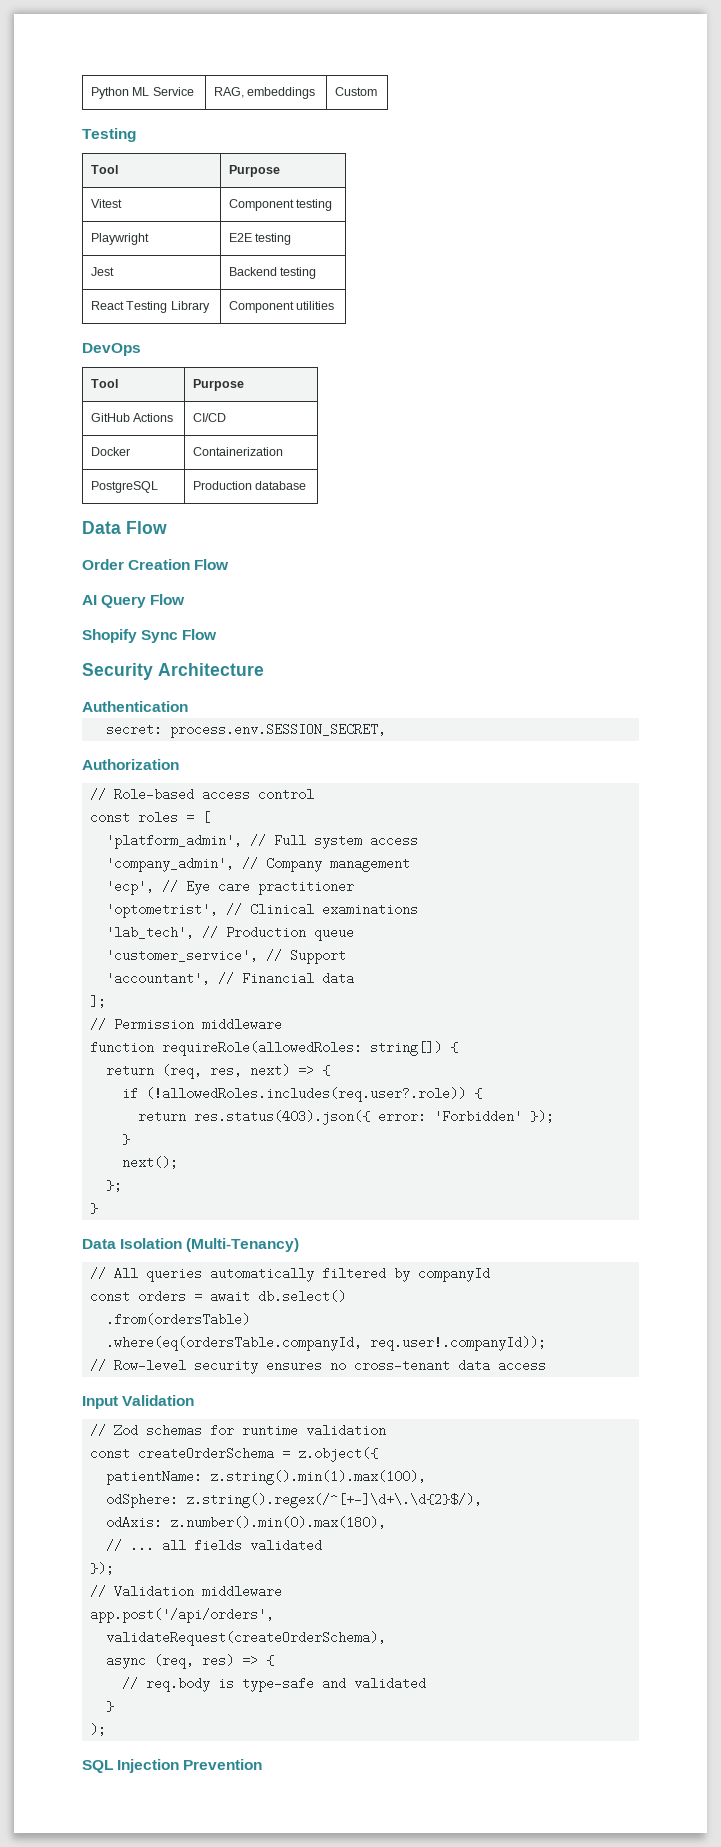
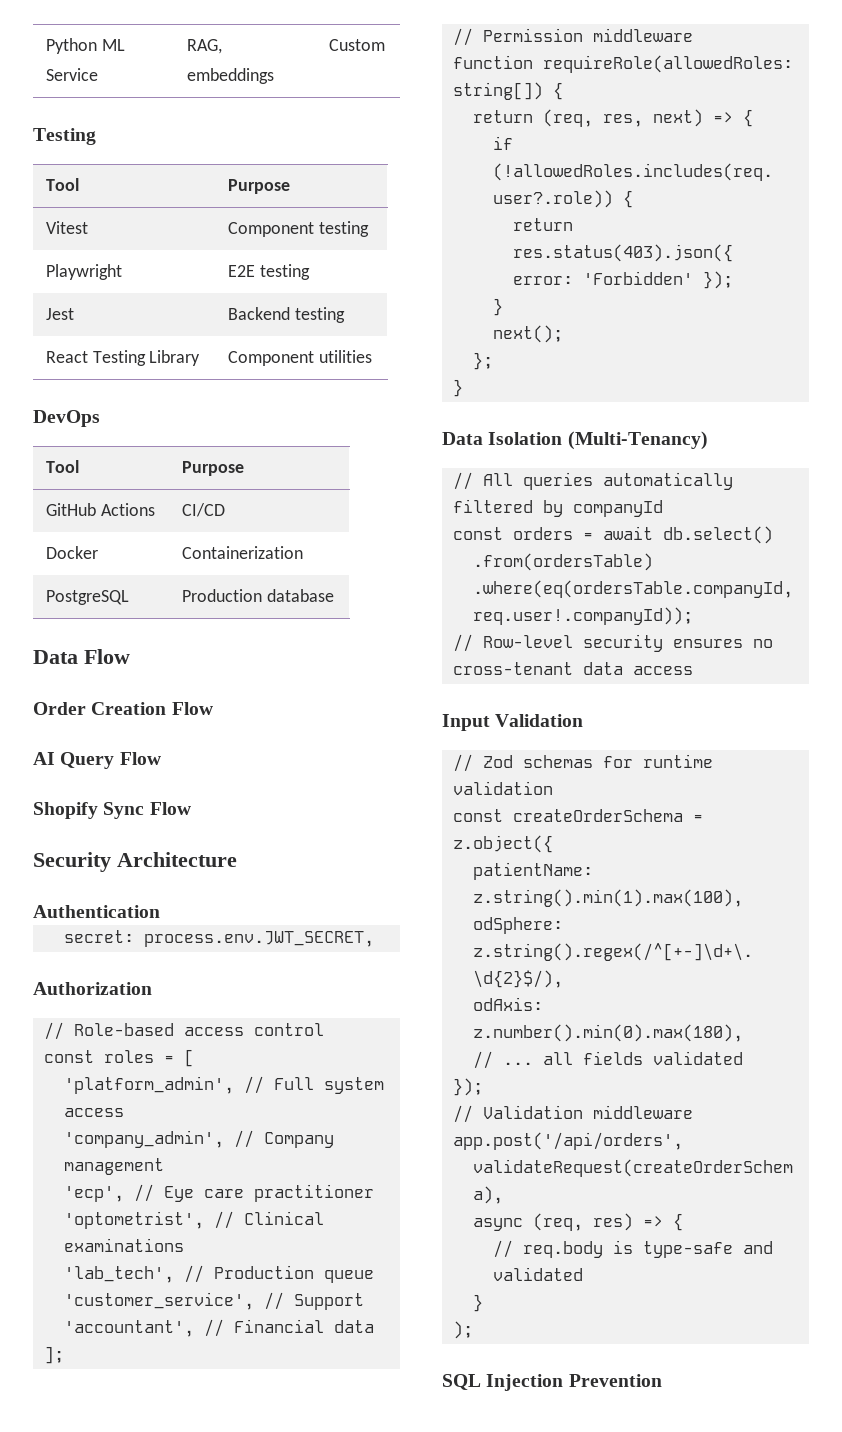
- secret: process.env.SESSION_SECRET,
+ secret: process.env.JWT_SECRET,

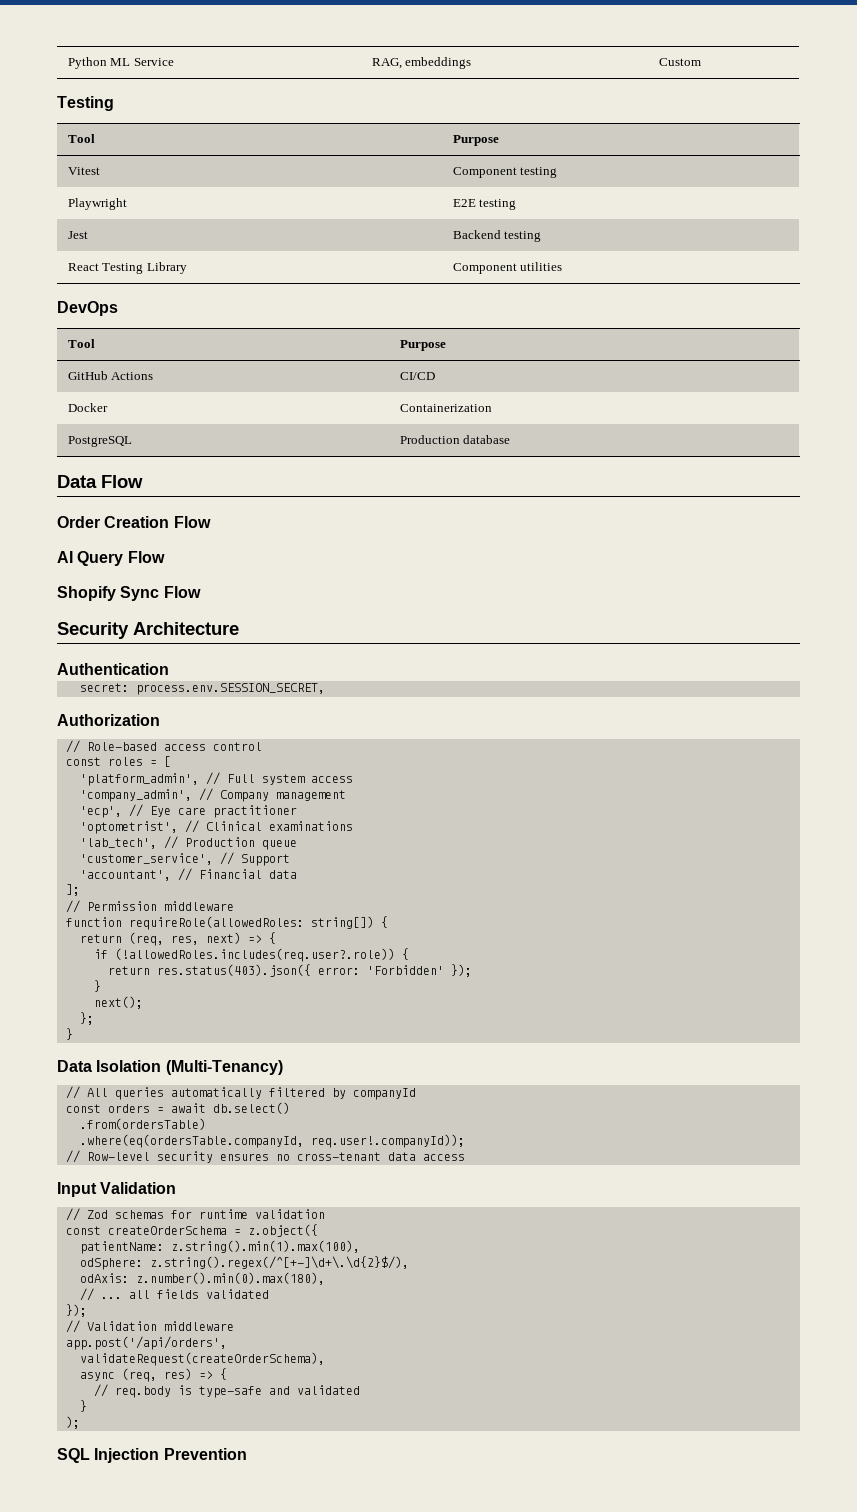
- secret: process.env.JWT_SECRET,
+ secret: process.env.SESSION_SECRET,

